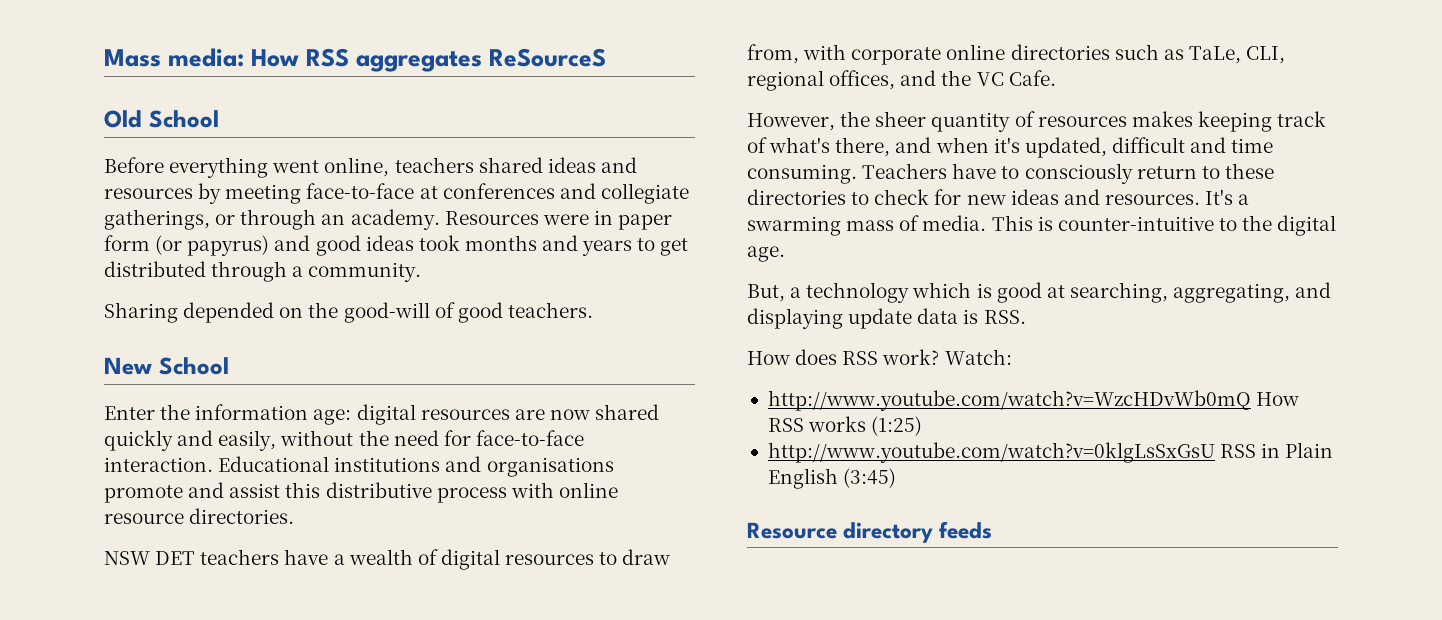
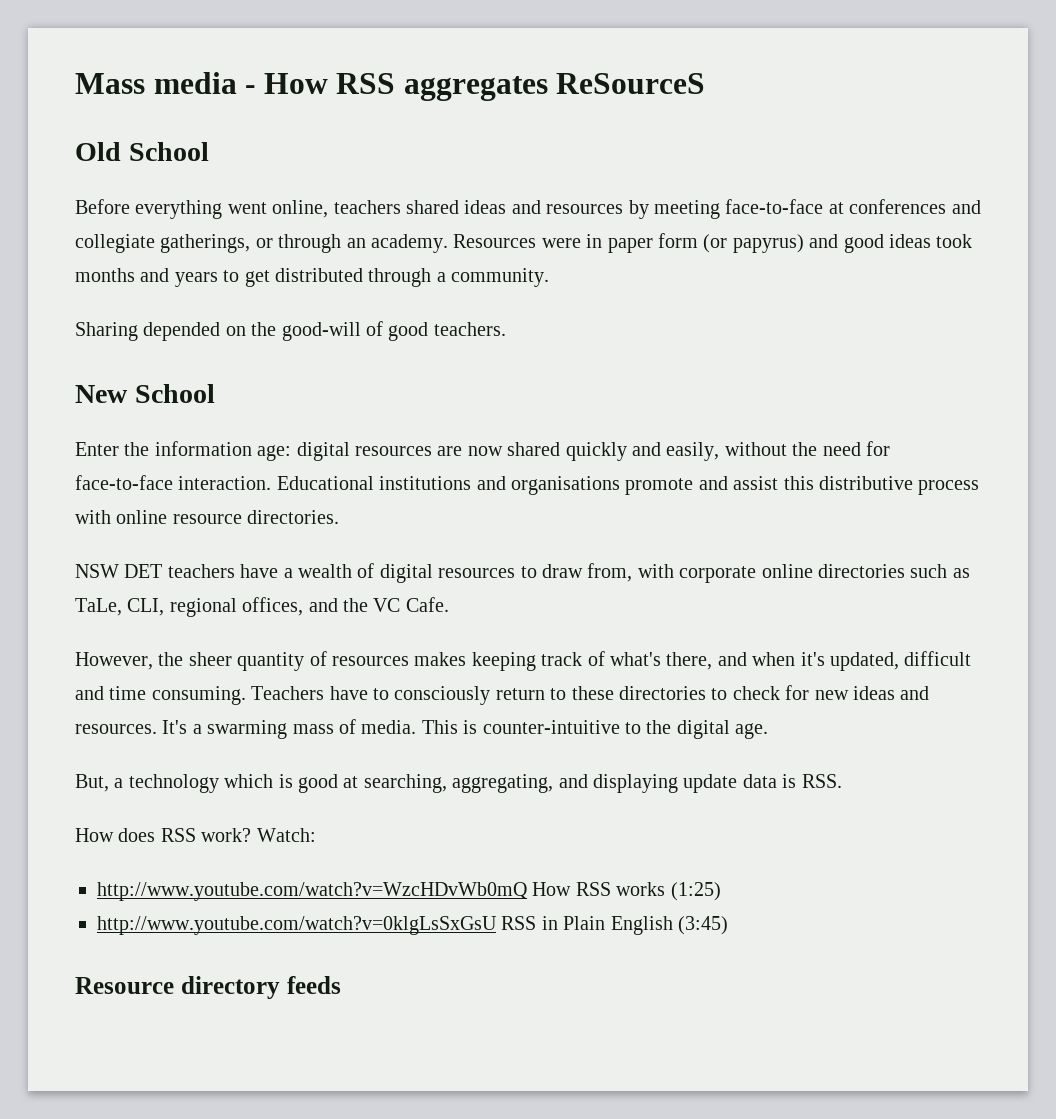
- Mass media: How RSS aggregates ReSourceS
+ Mass media - How RSS aggregates ReSourceS

